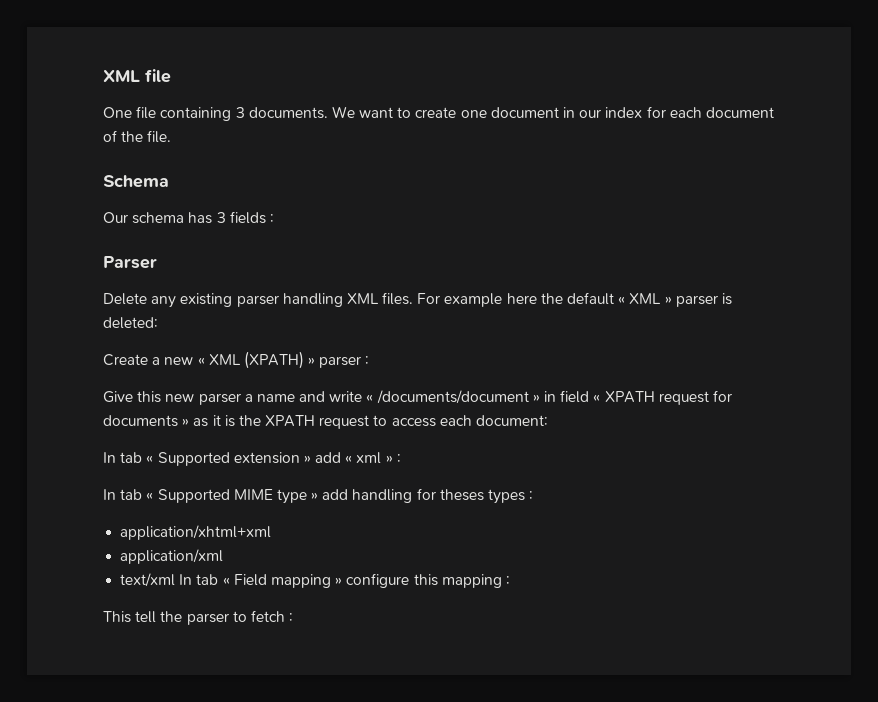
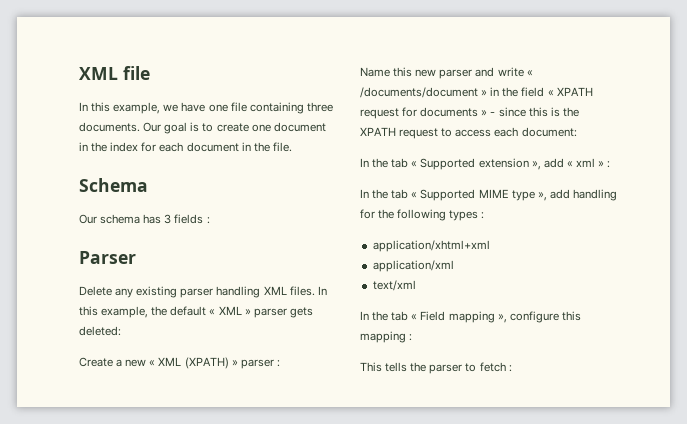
- One file containing 3 documents. We want to create one document in our index for each document of the file.
+ In this example, we have one file containing three documents. Our goal is to create one document in the index for each document in the file.
- For example here the default « XML » parser is deleted:
+ In this example, the default « XML » parser gets deleted:
- Give this new parser a name and write « /documents/document » in field « XPATH request for documents » as it is the XPATH request to access each document:
+ Name this new parser and write « /documents/document » in the field « XPATH request for documents » - since this is the XPATH request to access each document:
- In tab « Supported extension » add « xml » :
+ In the tab « Supported extension », add « xml » :
- In tab « Supported MIME type » add handling for theses types :
+ In the tab « Supported MIME type », add handling for the following types :
- text/xml In tab « Field mapping » configure this mapping :
+ text/xml
+ In the tab « Field mapping », configure this mapping :
- This tell the parser to fetch :
+ This tells the parser to fetch :

